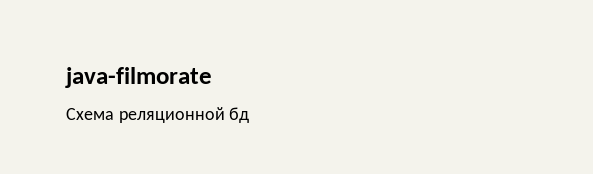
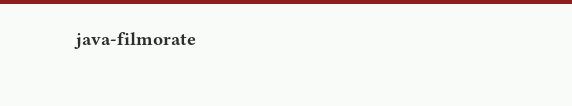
- Схема реляционной бд

